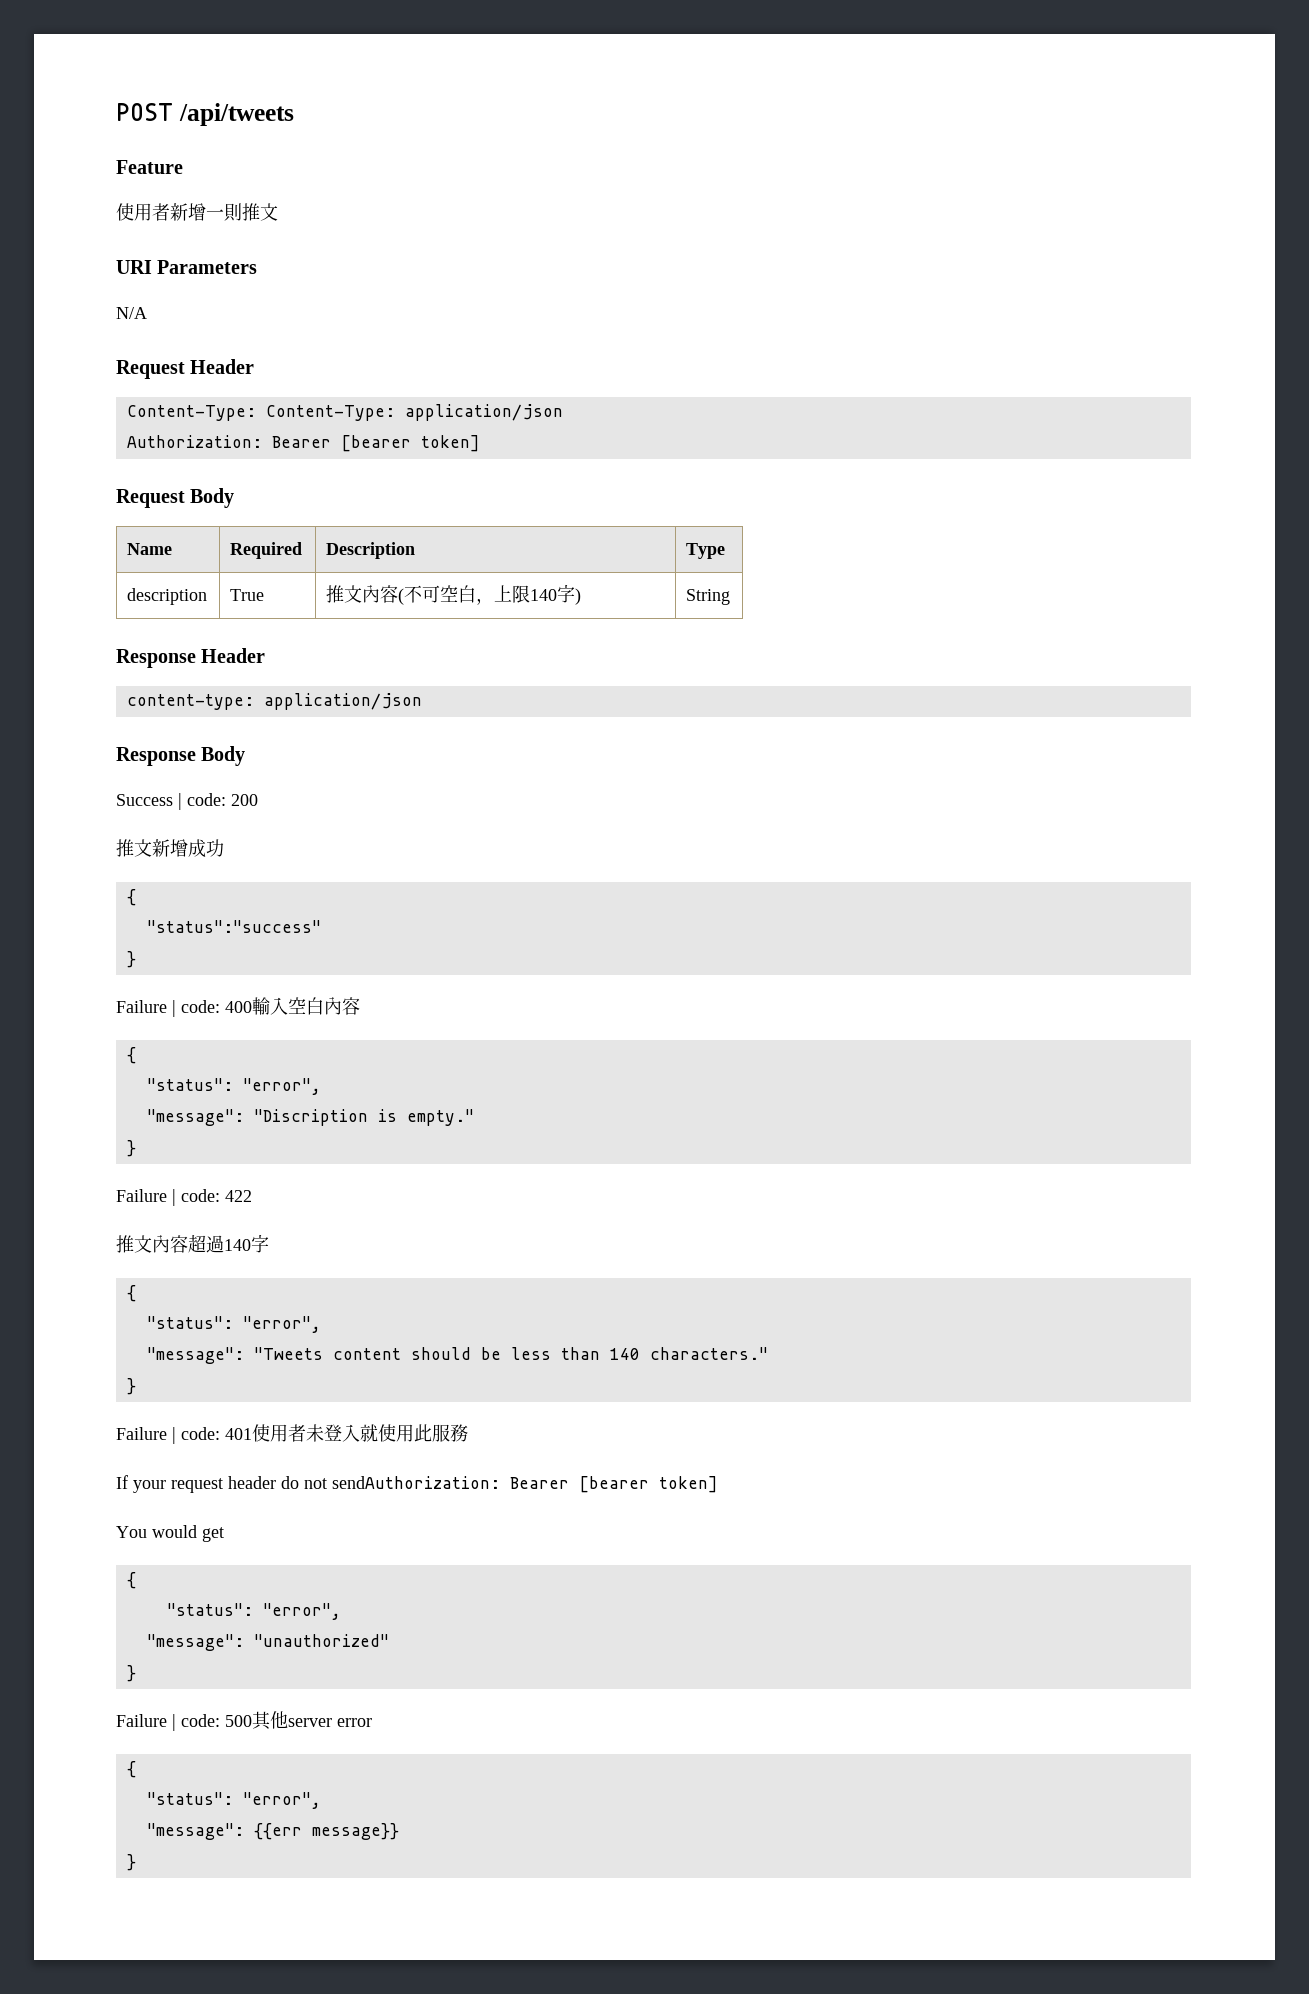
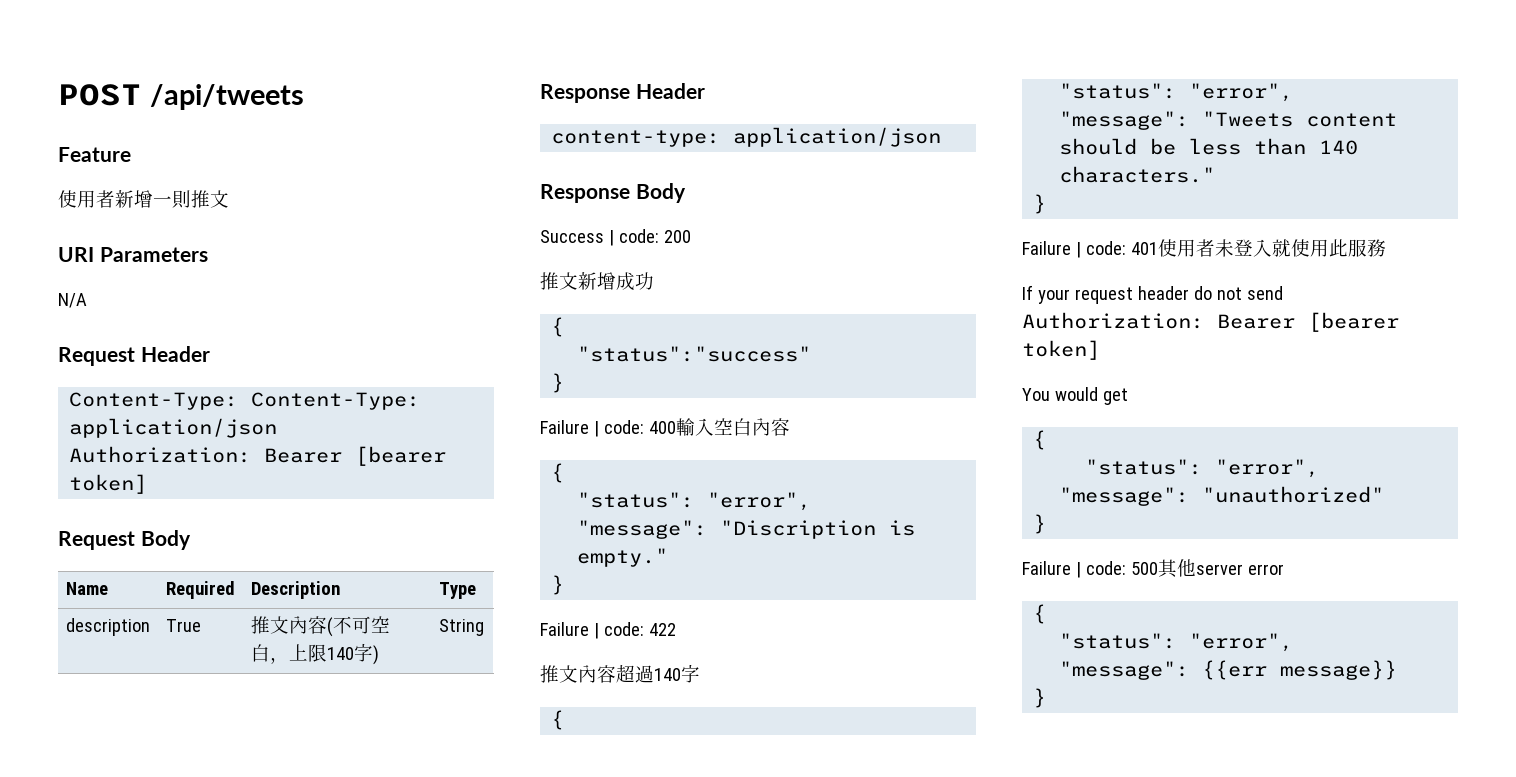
- If your request header do not sendAuthorization: Bearer [bearer token]
+ If your request header do not send Authorization: Bearer [bearer token]

